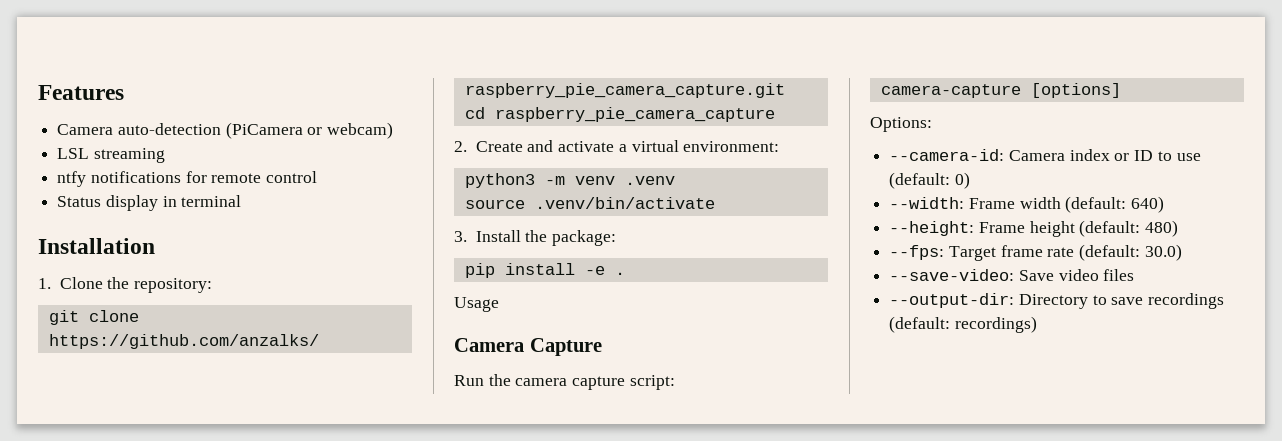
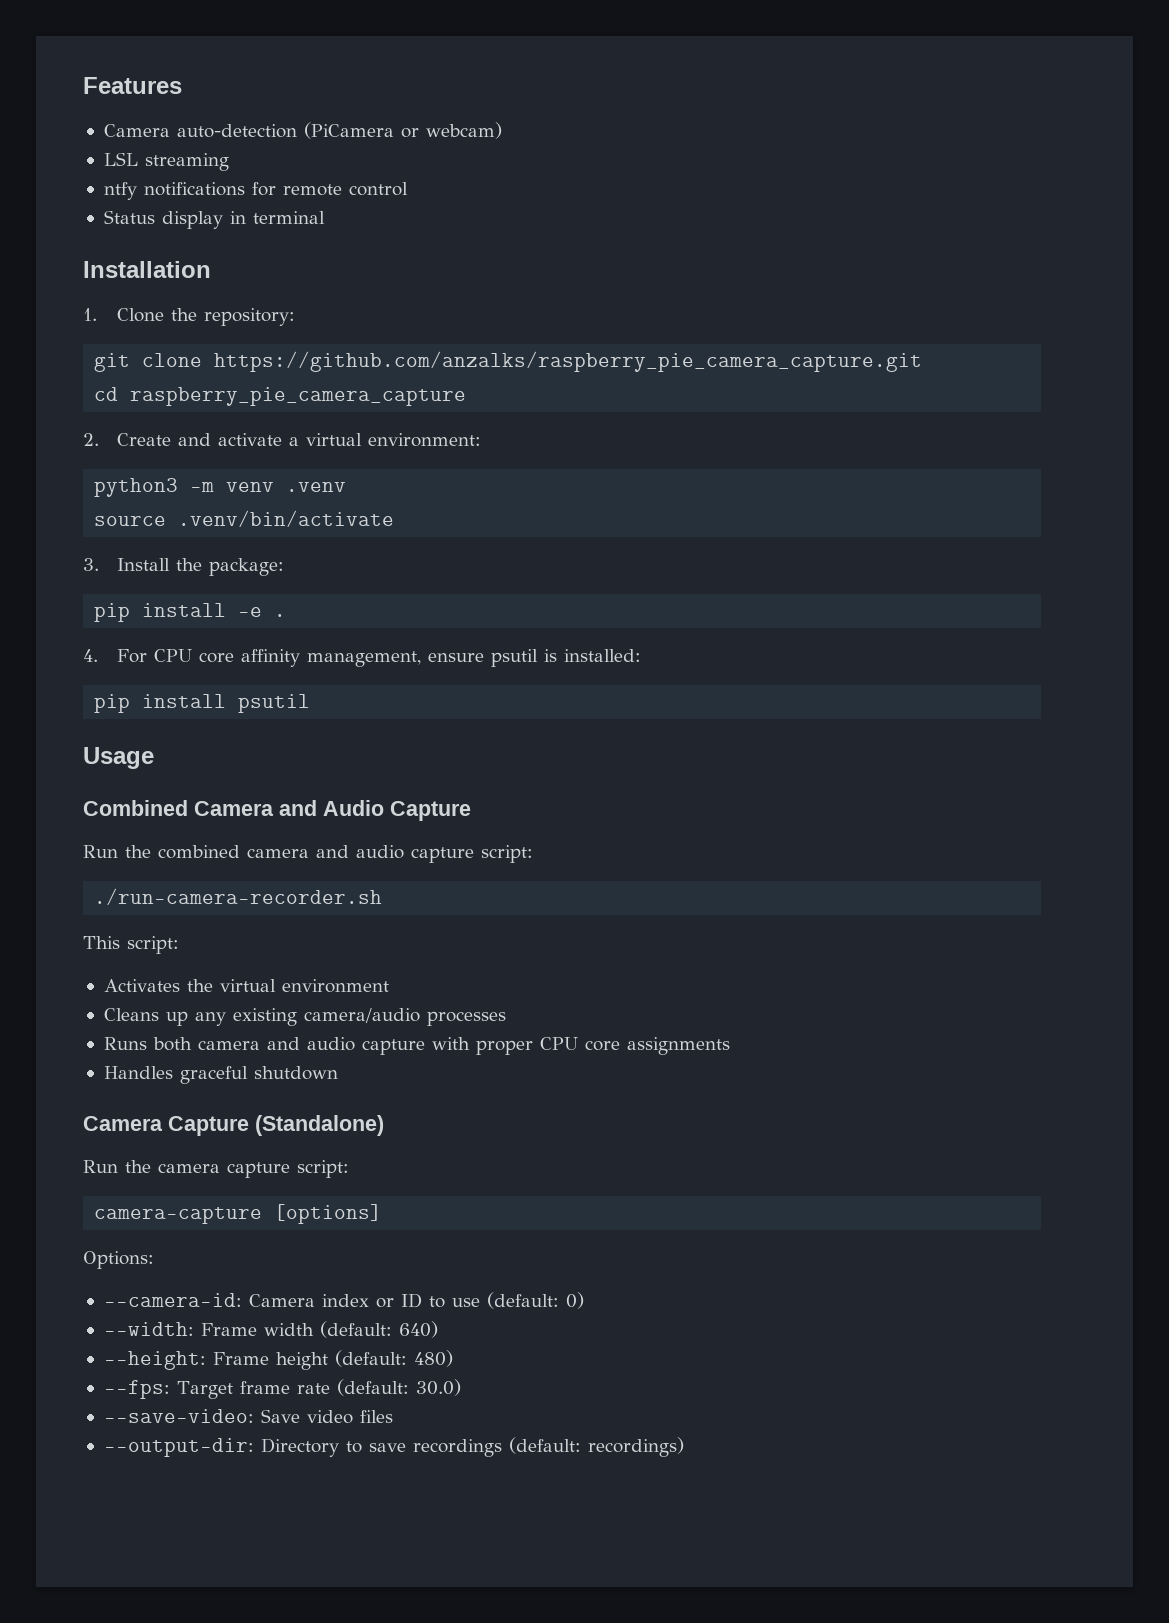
+ 4. For CPU core affinity management, ensure psutil is installed:
+ pip install psutil
  Usage
+ Combined Camera and Audio Capture
+ Run the combined camera and audio capture script:
+ ./run-camera-recorder.sh
+ This script:
+ Activates the virtual environment
+ Cleans up any existing camera/audio processes
+ Runs both camera and audio capture with proper CPU core assignments
+ Handles graceful shutdown
- Camera Capture
+ Camera Capture (Standalone)

